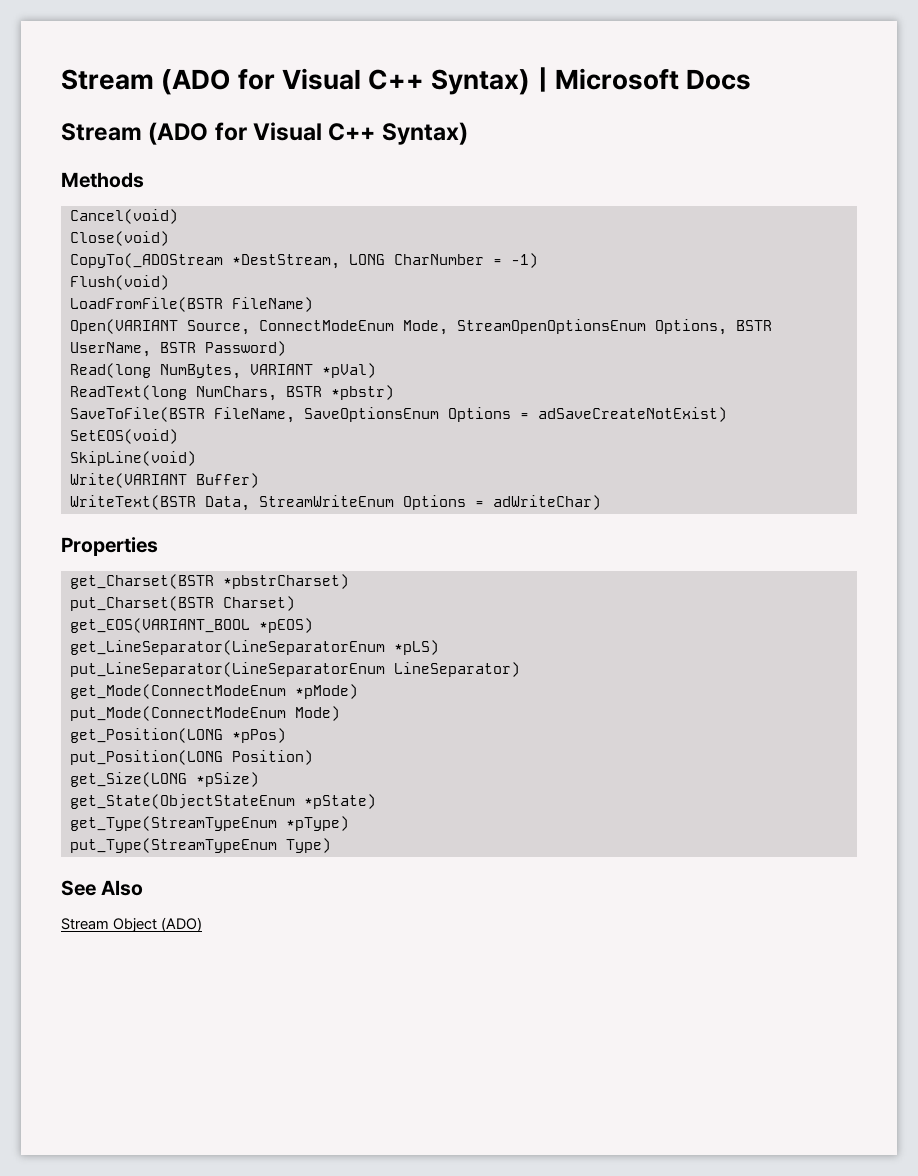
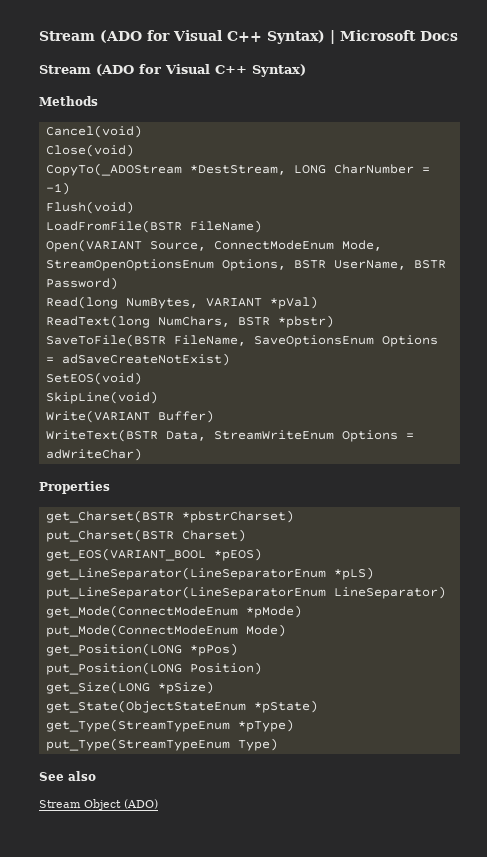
- See Also
+ See also

